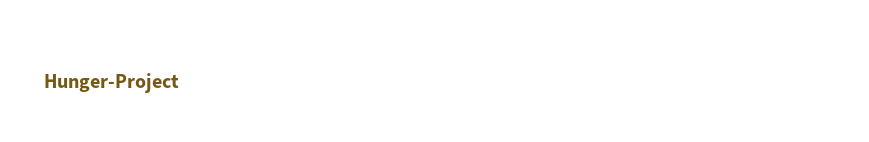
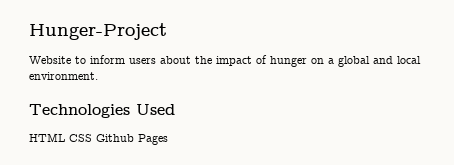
+ Website to inform users about the impact of hunger on a global and local environment.
+ Technologies Used
+ HTML CSS Github Pages

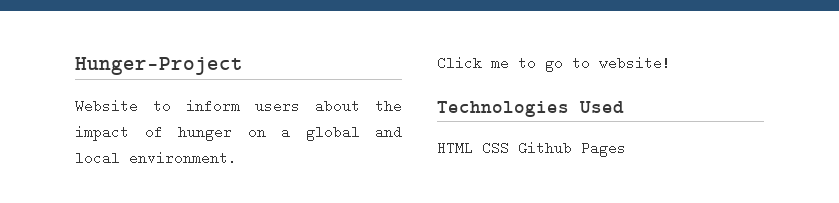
+ Click me to go to website!

